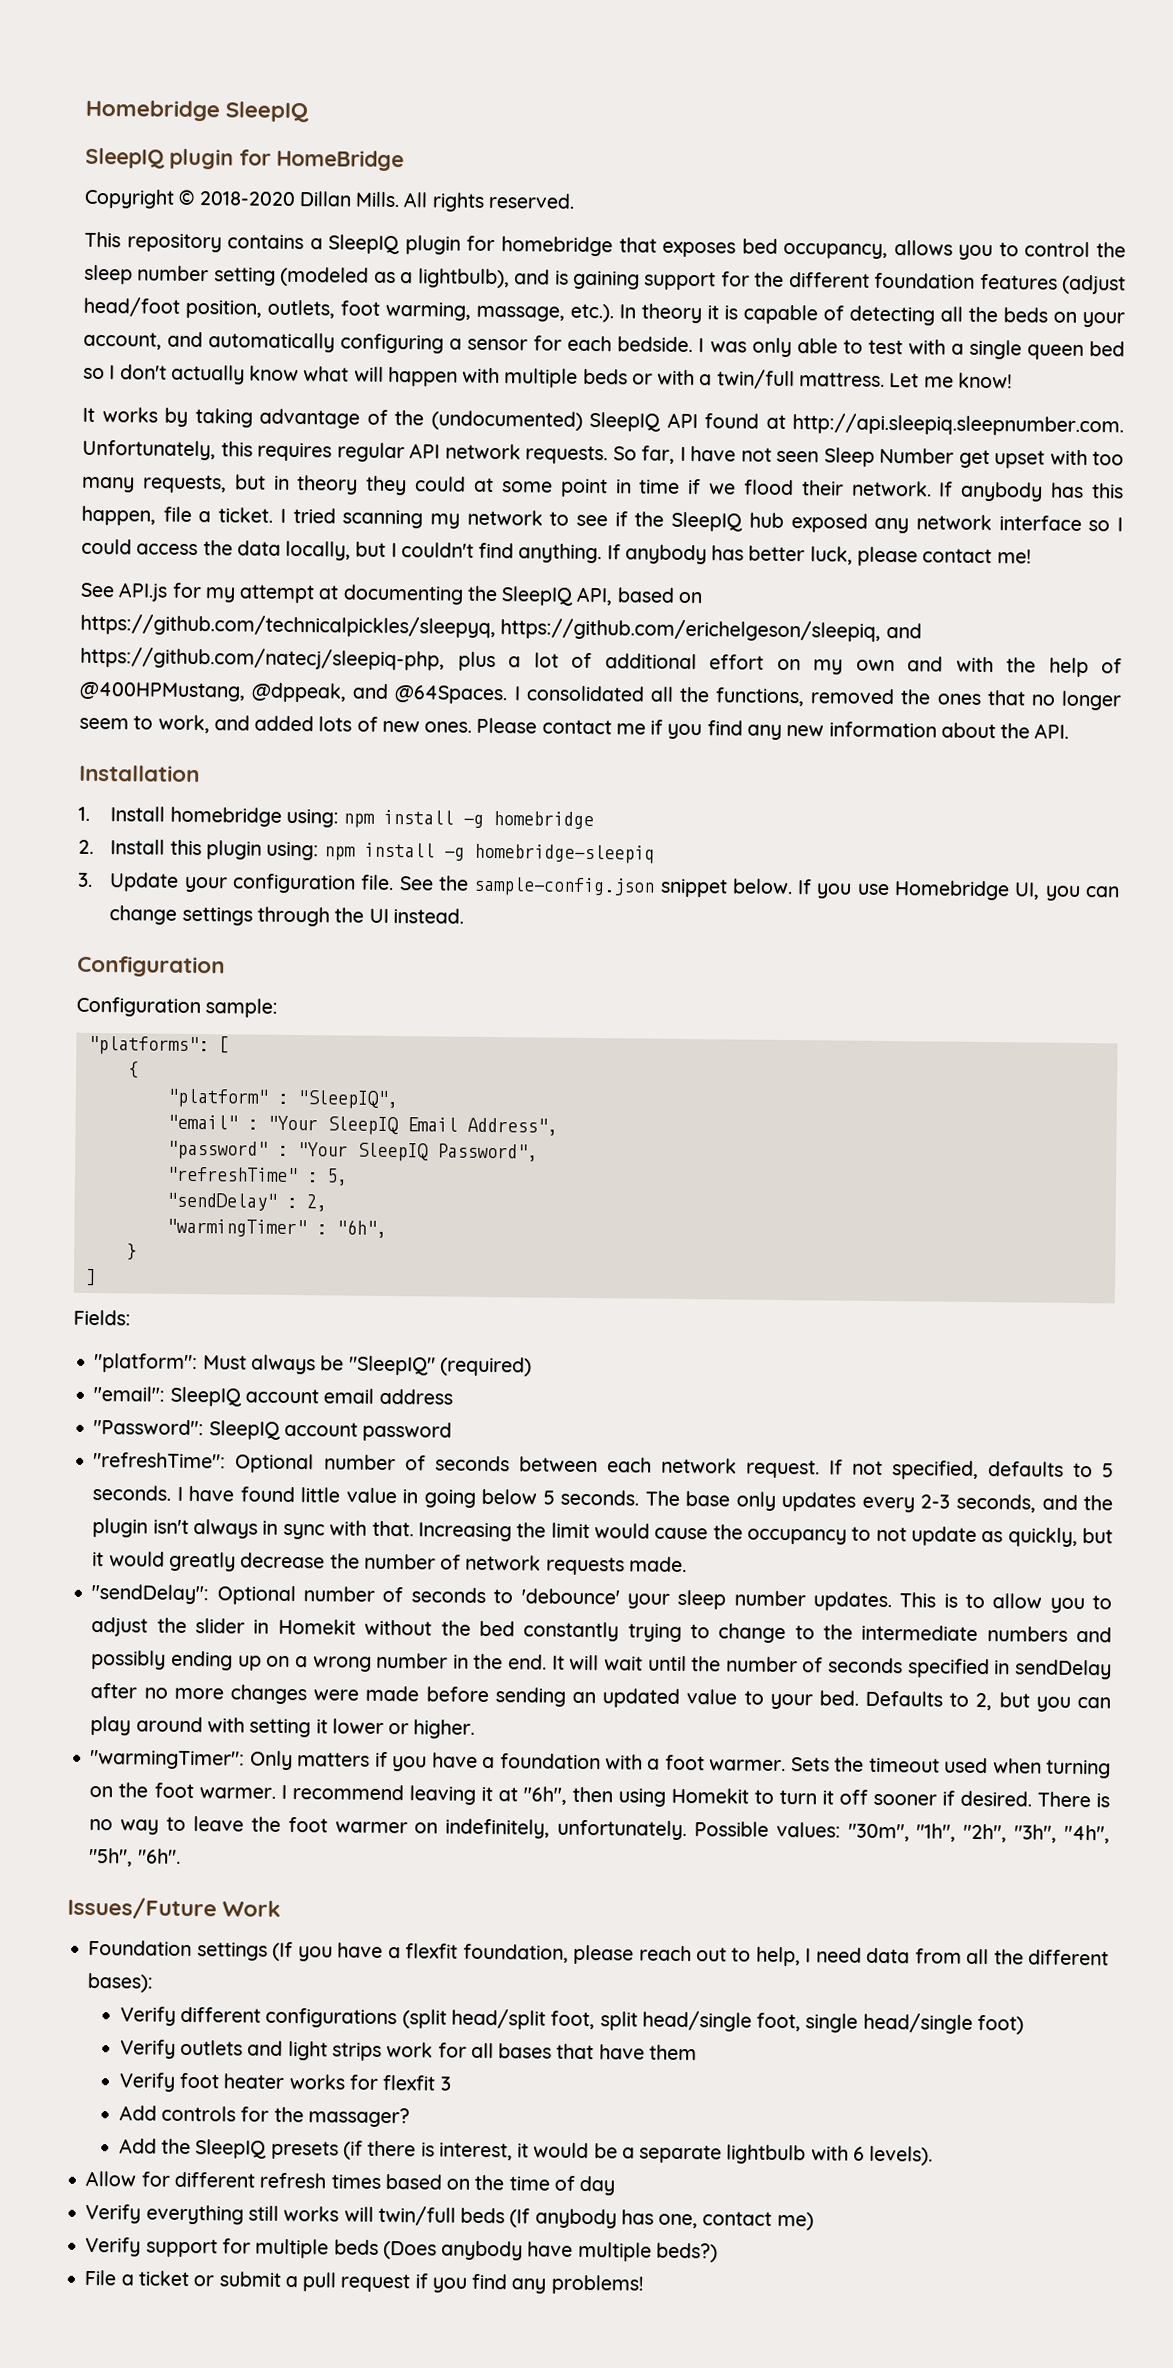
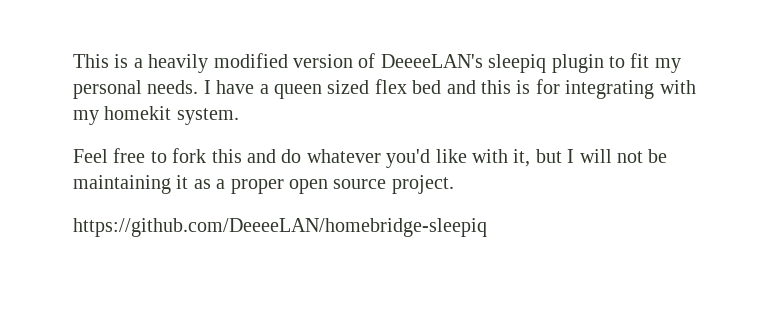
- Homebridge SleepIQ
- SleepIQ plugin for HomeBridge
- Copyright © 2018-2020 Dillan Mills. All rights reserved.
- This repository contains a SleepIQ plugin for homebridge that exposes bed occupancy, allows you to control the sleep number setting (modeled as a lightbulb), and is gaining support for the different foundation features (adjust head/foot position, outlets, foot warming, massage, etc.). In theory it is capable of detecting all the beds on your account, and automatically configuring a sensor for each bedside. I was only able to test with a single queen bed so I don't actually know what will happen with multiple beds or with a twin/full mattress. Let me know!
- It works by taking advantage of the (undocumented) SleepIQ API found at http://api.sleepiq.sleepnumber.com. Unfortunately, this requires regular API network requests. So far, I have not seen Sleep Number get upset with too many requests, but in theory they could at some point in time if we flood their network. If anybody has this happen, file a ticket. I tried scanning my network to see if the SleepIQ hub exposed any network interface so I could access the data locally, but I couldn't find anything. If anybody has better luck, please contact me!
- See API.js for my attempt at documenting the SleepIQ API, based on https://github.com/technicalpickles/sleepyq, https://github.com/erichelgeson/sleepiq, and https://github.com/natecj/sleepiq-php, plus a lot of additional effort on my own and with the help of @400HPMustang, @dppeak, and @64Spaces. I consolidated all the functions, removed the ones that no longer seem to work, and added lots of new ones. Please contact me if you find any new information about the API.
- Installation
- 1. Install homebridge using: npm install -g homebridge
- 2. Install this plugin using: npm install -g homebridge-sleepiq
- 3. Update your configuration file. See the sample-config.json snippet below. If you use Homebridge UI, you can change settings through the UI instead.
- Configuration
- Configuration sample:
- "platforms": [
- {
- "platform" : "SleepIQ",
- "email" : "Your SleepIQ Email Address",
- "password" : "Your SleepIQ Password",
- "refreshTime" : 5,
- "sendDelay" : 2,
- "warmingTimer" : "6h",
- }
- ]
- Fields:
- "platform": Must always be "SleepIQ" (required)
- "email": SleepIQ account email address
- "Password": SleepIQ account password
- "refreshTime": Optional number of seconds between each network request. If not specified, defaults to 5 seconds. I have found little value in going below 5 seconds. The base only updates every 2-3 seconds, and the plugin isn't always in sync with that. Increasing the limit would cause the occupancy to not update as quickly, but it would greatly decrease the number of network requests made.
- "sendDelay": Optional number of seconds to 'debounce' your sleep number updates. This is to allow you to adjust the slider in Homekit without the bed constantly trying to change to the intermediate numbers and possibly ending up on a wrong number in the end. It will wait until the number of seconds specified in sendDelay after no more changes were made before sending an updated value to your bed. Defaults to 2, but you can play around with setting it lower or higher.
- "warmingTimer": Only matters if you have a foundation with a foot warmer. Sets the timeout used when turning on the foot warmer. I recommend leaving it at "6h", then using Homekit to turn it off sooner if desired. There is no way to leave the foot warmer on indefinitely, unfortunately. Possible values: "30m", "1h", "2h", "3h", "4h", "5h", "6h".
- Issues/Future Work
- Foundation settings (If you have a flexfit foundation, please reach out to help, I need data from all the different bases):
- Verify different configurations (split head/split foot, split head/single foot, single head/single foot)
- Verify outlets and light strips work for all bases that have them
- Verify foot heater works for flexfit 3
- Add controls for the massager?
- Add the SleepIQ presets (if there is interest, it would be a separate lightbulb with 6 levels).
- Allow for different refresh times based on the time of day
- Verify everything still works will twin/full beds (If anybody has one, contact me)
- Verify support for multiple beds (Does anybody have multiple beds?)
- File a ticket or submit a pull request if you find any problems!
+ This is a heavily modified version of DeeeeLAN's sleepiq plugin to fit my personal needs. I have a queen sized flex bed and this is for integrating with my homekit system.
+ Feel free to fork this and do whatever you'd like with it, but I will not be maintaining it as a proper open source project.
+ https://github.com/DeeeeLAN/homebridge-sleepiq

